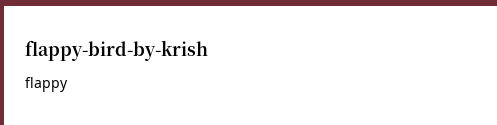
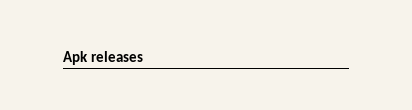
- flappy-bird-by-krish
- flappy
+ Apk releases

